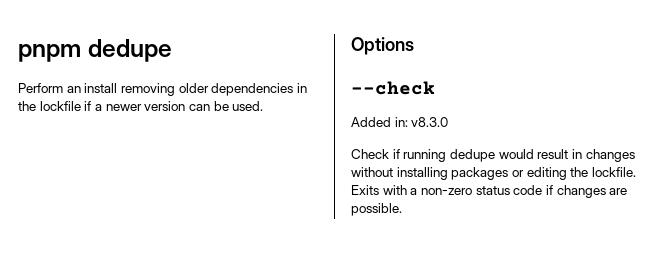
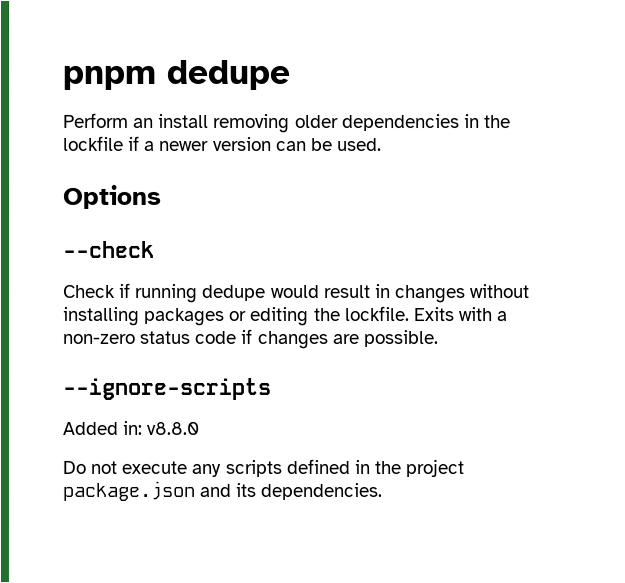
- Added in: v8.3.0
+ --ignore-scripts
+ Added in: v8.8.0
+ Do not execute any scripts defined in the project package.json and its dependencies.

